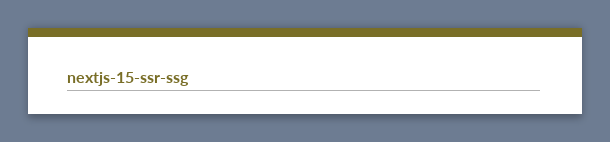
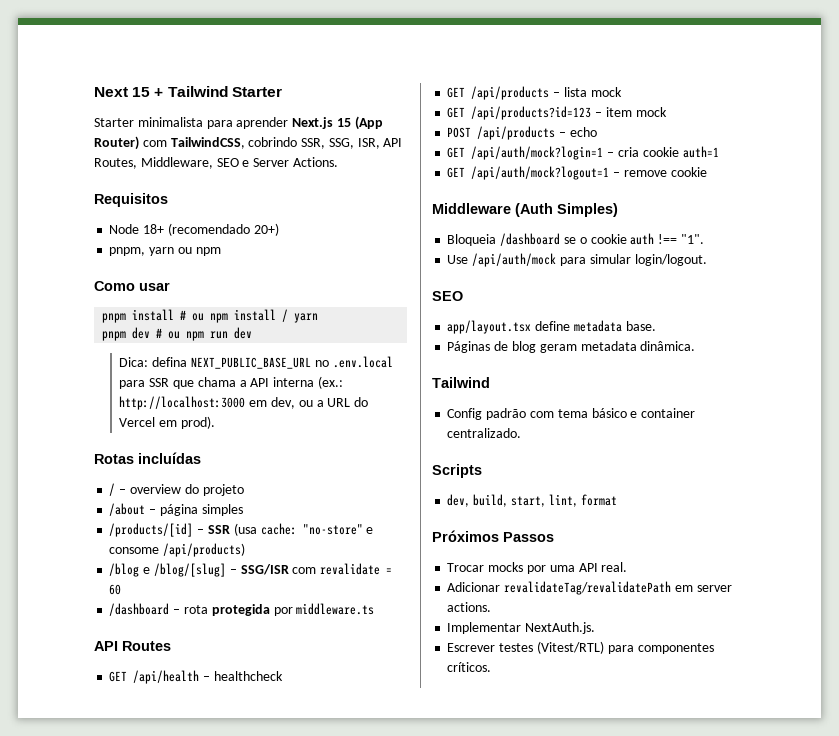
- nextjs-15-ssr-ssg
+ Next 15 + Tailwind Starter
+ Starter minimalista para aprender Next.js 15 (App Router) com TailwindCSS, cobrindo SSR, SSG, ISR, API Routes, Middleware, SEO e Server Actions.
+ Requisitos
+ Node 18+ (recomendado 20+)
+ pnpm, yarn ou npm
+ Como usar
+ pnpm install # ou npm install / yarn
+ pnpm dev # ou npm run dev
+ Dica: defina NEXT_PUBLIC_BASE_URL no .env.local para SSR que chama a API interna (ex.: http://localhost:3000 em dev, ou a URL do Vercel em prod).
+ Rotas incluídas
+ / – overview do projeto
+ /about – página simples
+ /products/[id] – SSR (usa cache: "no-store" e consome /api/products)
+ /blog e /blog/[slug] – SSG/ISR com revalidate = 60
+ /dashboard – rota protegida por middleware.ts
+ API Routes
+ GET /api/health – healthcheck
+ GET /api/products – lista mock
+ GET /api/products?id=123 – item mock
+ POST /api/products – echo
+ GET /api/auth/mock?login=1 – cria cookie auth=1
+ GET /api/auth/mock?logout=1 – remove cookie
+ Middleware (Auth Simples)
+ Bloqueia /dashboard se o cookie auth !== "1".
+ Use /api/auth/mock para simular login/logout.
+ SEO
+ app/layout.tsx define metadata base.
+ Páginas de blog geram metadata dinâmica.
+ Tailwind
+ Config padrão com tema básico e container centralizado.
+ Scripts
+ dev, build, start, lint, format
+ Próximos Passos
+ Trocar mocks por uma API real.
+ Adicionar revalidateTag/revalidatePath em server actions.
+ Implementar NextAuth.js.
+ Escrever testes (Vitest/RTL) para componentes críticos.

